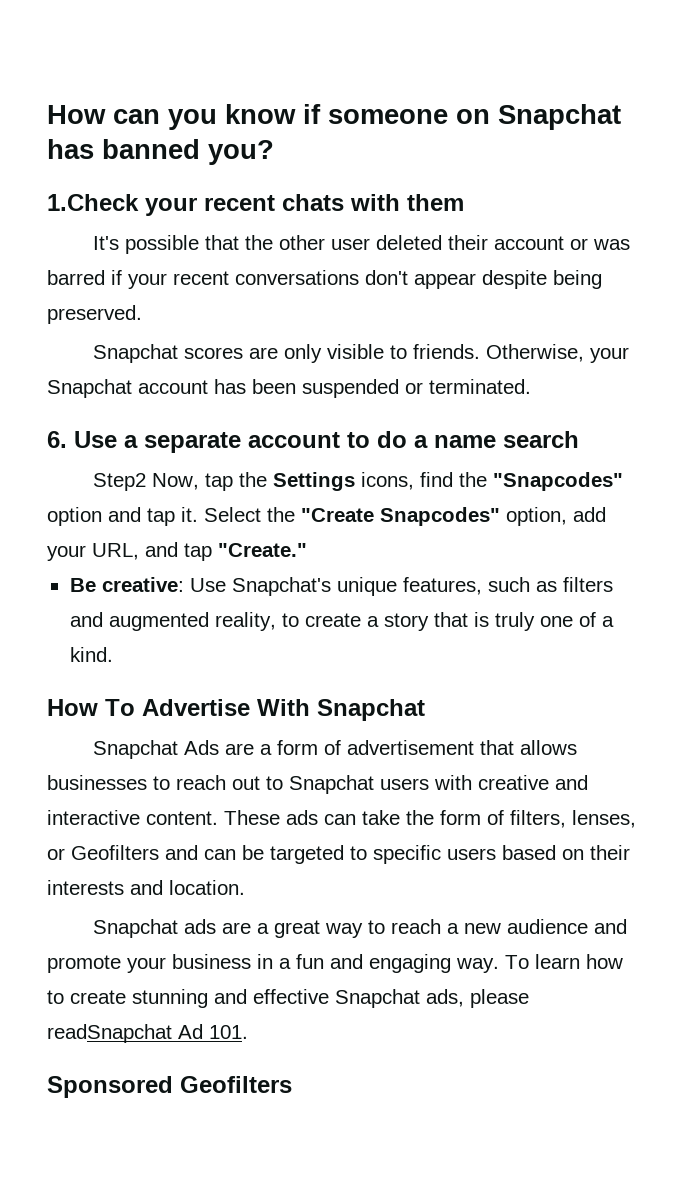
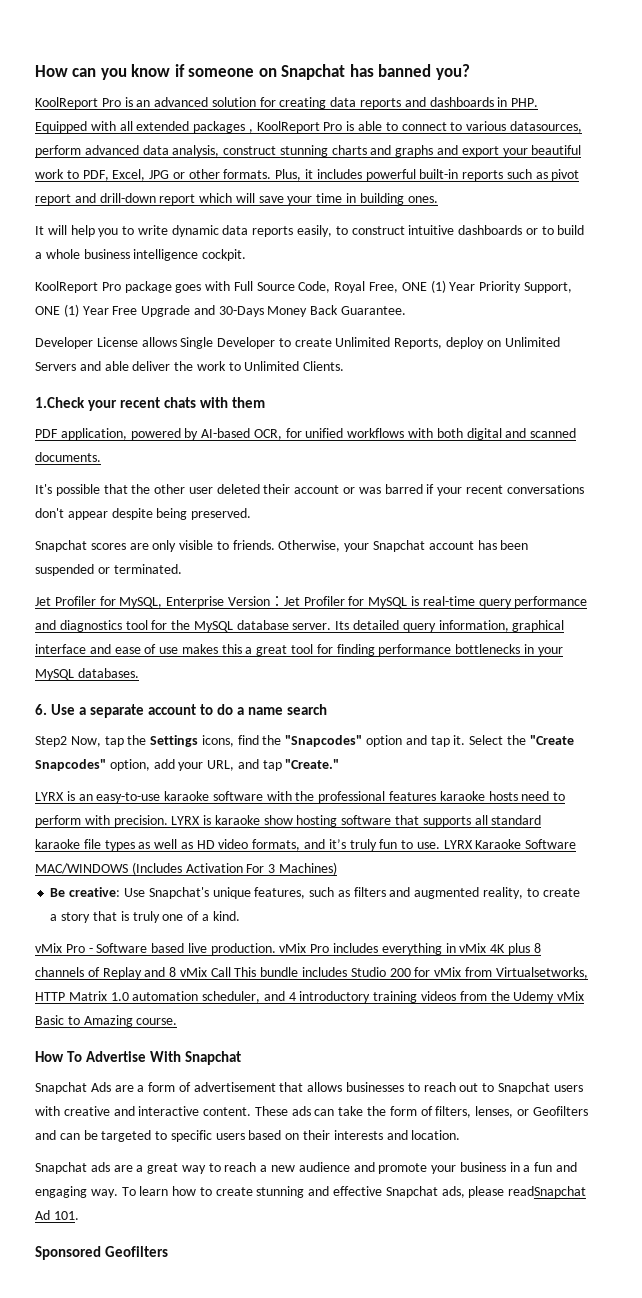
+ KoolReport Pro is an advanced solution for creating data reports and dashboards in PHP. Equipped with all extended packages , KoolReport Pro is able to connect to various datasources, perform advanced data analysis, construct stunning charts and graphs and export your beautiful work to PDF, Excel, JPG or other formats. Plus, it includes powerful built-in reports such as pivot report and drill-down report which will save your time in building ones.
+ It will help you to write dynamic data reports easily, to construct intuitive dashboards or to build a whole business intelligence cockpit.
+ KoolReport Pro package goes with Full Source Code, Royal Free, ONE (1) Year Priority Support, ONE (1) Year Free Upgrade and 30-Days Money Back Guarantee.
+ Developer License allows Single Developer to create Unlimited Reports, deploy on Unlimited Servers and able deliver the work to Unlimited Clients.
+ PDF application, powered by AI-based OCR, for unified workflows with both digital and scanned documents.
+ Jet Profiler for MySQL, Enterprise Version：Jet Profiler for MySQL is real-time query performance and diagnostics tool for the MySQL database server. Its detailed query information, graphical interface and ease of use makes this a great tool for finding performance bottlenecks in your MySQL databases.
+ LYRX is an easy-to-use karaoke software with the professional features karaoke hosts need to perform with precision. LYRX is karaoke show hosting software that supports all standard karaoke file types as well as HD video formats, and it’s truly fun to use. LYRX Karaoke Software MAC/WINDOWS (Includes Activation For 3 Machines)
+ vMix Pro - Software based live production. vMix Pro includes everything in vMix 4K plus 8 channels of Replay and 8 vMix Call This bundle includes Studio 200 for vMix from Virtualsetworks, HTTP Matrix 1.0 automation scheduler, and 4 introductory training videos from the Udemy vMix Basic to Amazing course.

